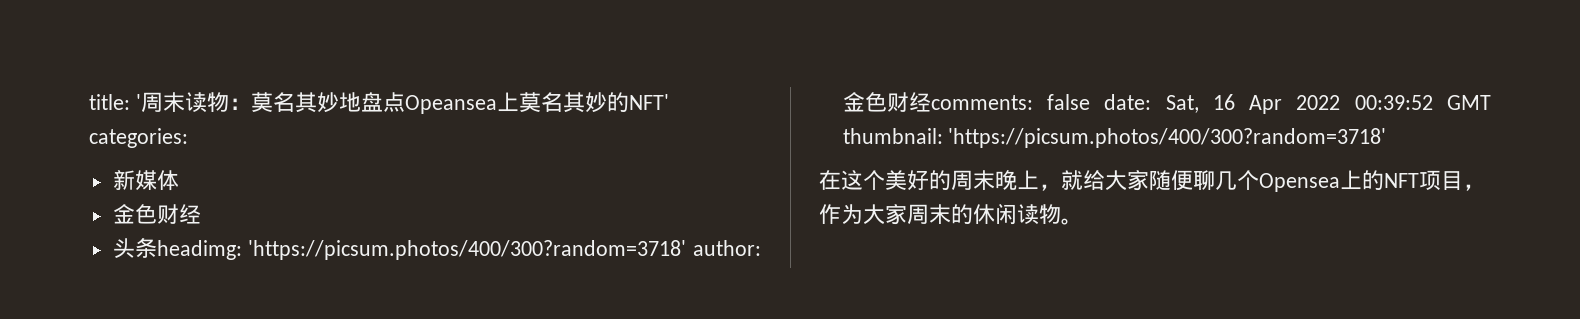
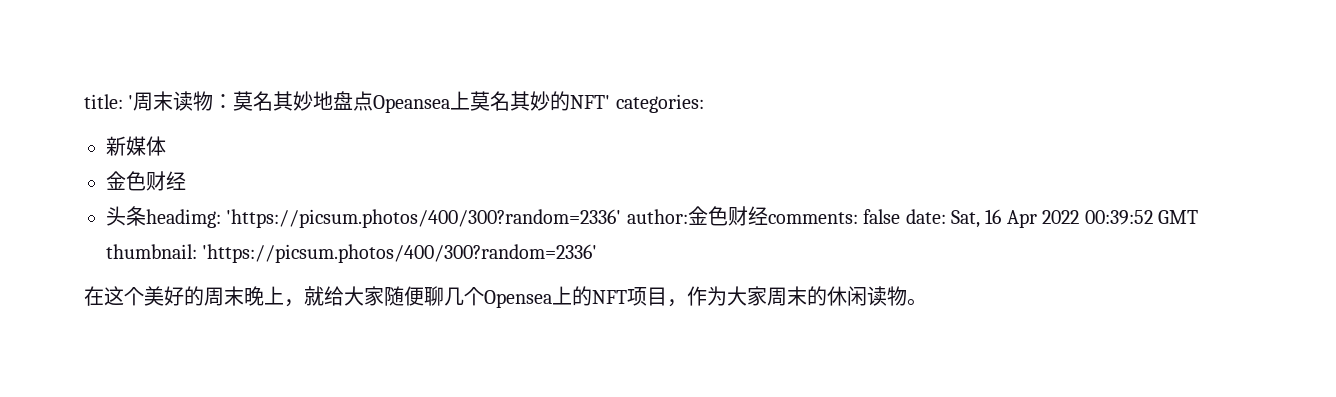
- 头条headimg: 'https://picsum.photos/400/300?random=3718' author:金色财经comments: false date: Sat, 16 Apr 2022 00:39:52 GMT thumbnail: 'https://picsum.photos/400/300?random=3718'
+ 头条headimg: 'https://picsum.photos/400/300?random=2336' author:金色财经comments: false date: Sat, 16 Apr 2022 00:39:52 GMT thumbnail: 'https://picsum.photos/400/300?random=2336'

